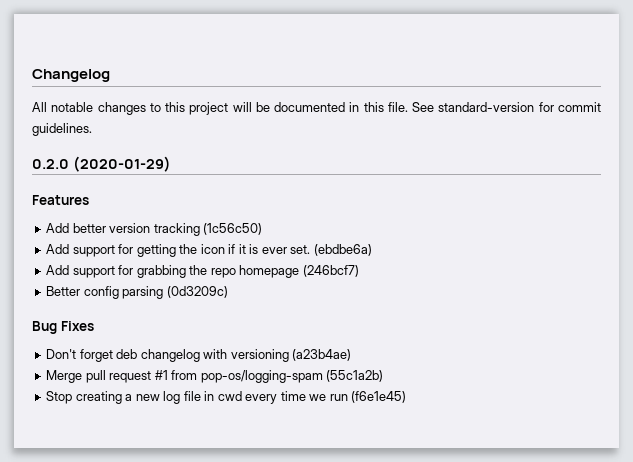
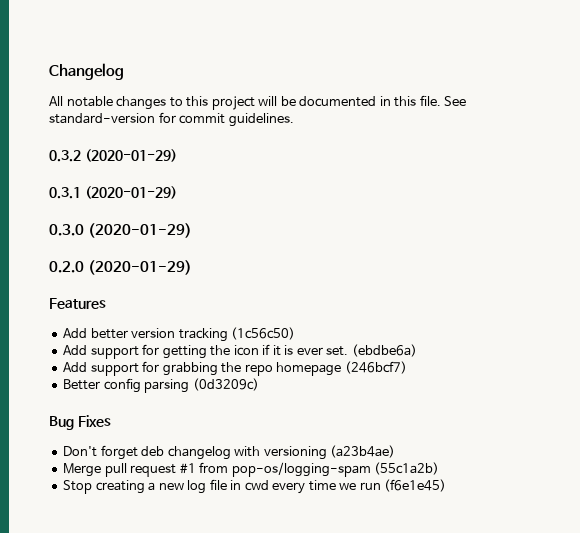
+ 0.3.2 (2020-01-29)
+ 0.3.1 (2020-01-29)
+ 0.3.0 (2020-01-29)

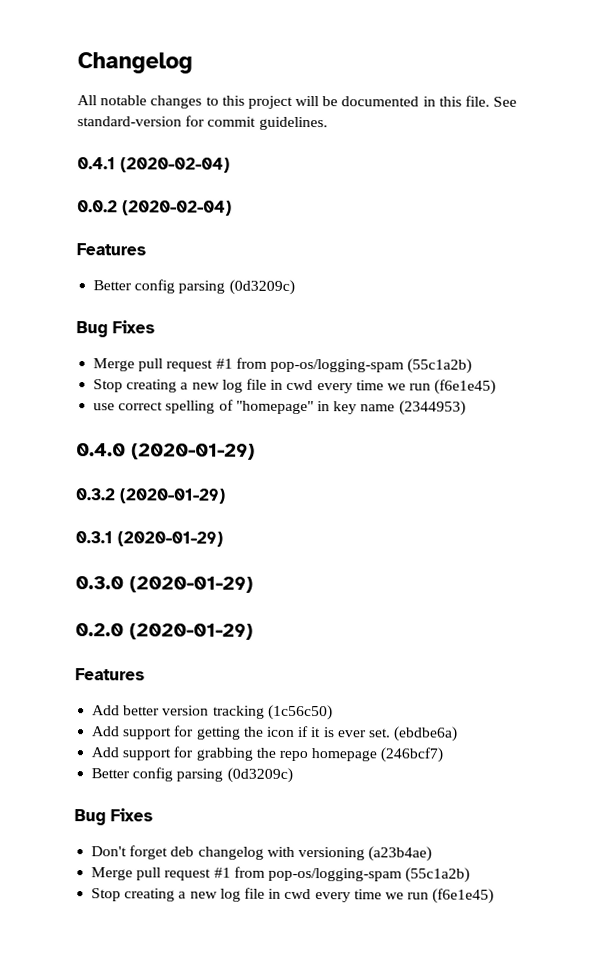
+ 0.4.1 (2020-02-04)
+ 0.0.2 (2020-02-04)
+ Features
+ Better config parsing (0d3209c)
+ Bug Fixes
+ Merge pull request #1 from pop-os/logging-spam (55c1a2b)
+ Stop creating a new log file in cwd every time we run (f6e1e45)
+ use correct spelling of "homepage" in key name (2344953)
+ 0.4.0 (2020-01-29)

